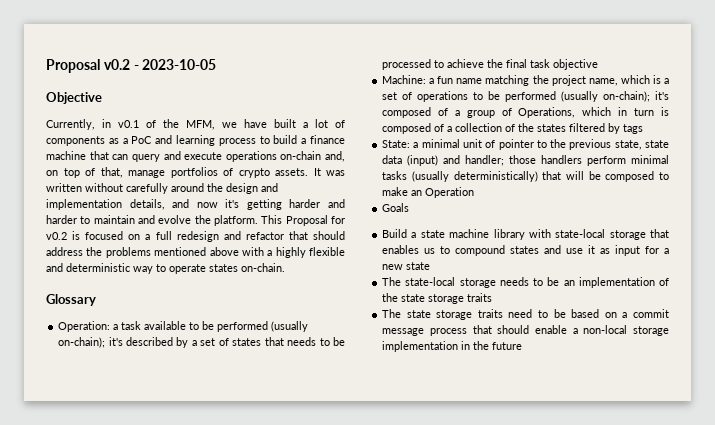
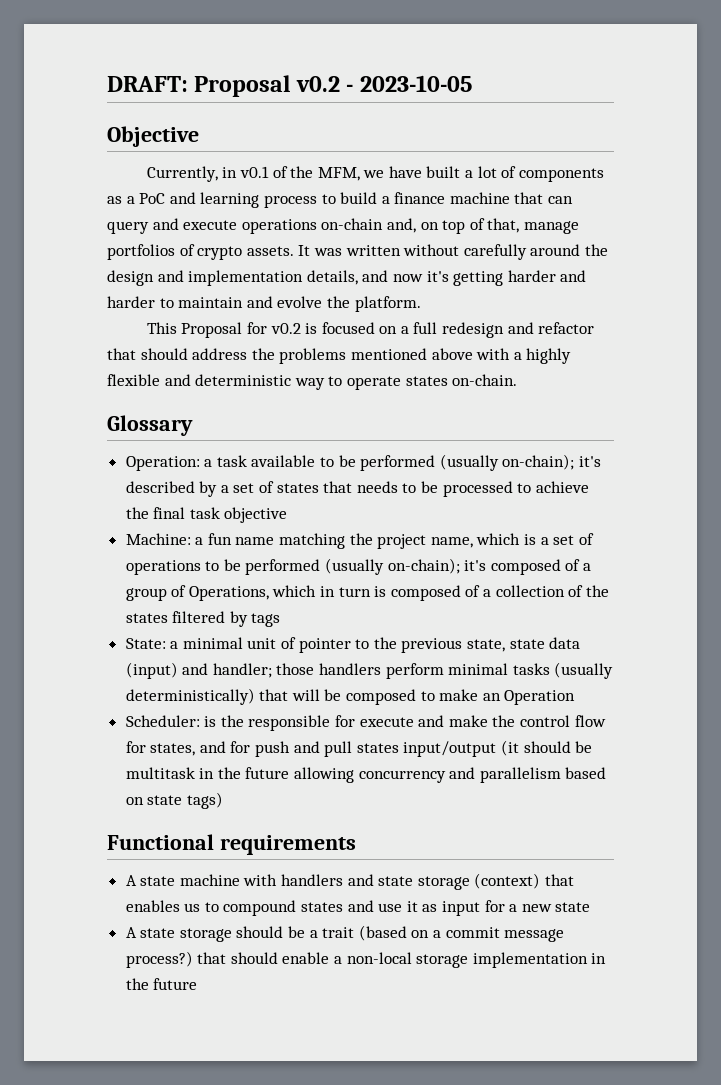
- Proposal v0.2 - 2023-10-05
+ DRAFT: Proposal v0.2 - 2023-10-05
- It was written without carefully around the design and implementation details, and now it's getting harder and harder to maintain and evolve the platform. This Proposal for v0.2 is focused on a full redesign and refactor that should address the problems mentioned above with a highly flexible and deterministic way to operate states on-chain.
+ It was written without carefully around the design and implementation details, and now it's getting harder and harder to maintain and evolve the platform.
+ This Proposal for v0.2 is focused on a full redesign and refactor that should address the problems mentioned above with a highly flexible and deterministic way to operate states on-chain.
- Goals
- Build a state machine library with state-local storage that enables us to compound states and use it as input for a new state
+ Scheduler: is the responsible for execute and make the control flow for states, and for push and pull states input/output (it should be multitask in the future allowing concurrency and parallelism based on state tags)
+ Functional requirements
+ A state machine with handlers and state storage (context) that enables us to compound states and use it as input for a new state
- The state-local storage needs to be an implementation of the state storage traits
- The state storage traits need to be based on a commit message process that should enable a non-local storage implementation in the future
+ A state storage should be a trait (based on a commit message process?) that should enable a non-local storage implementation in the future

